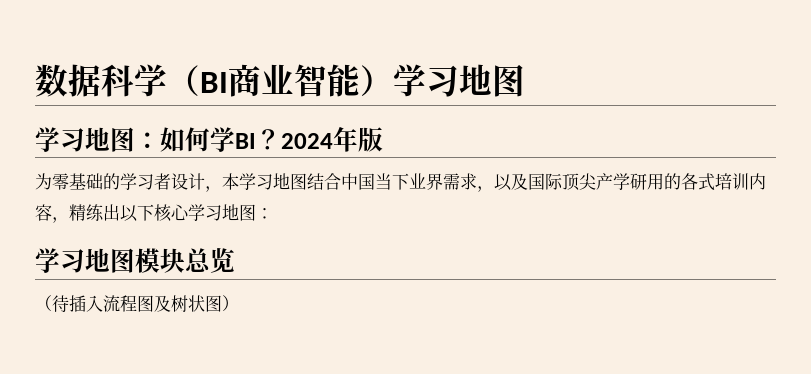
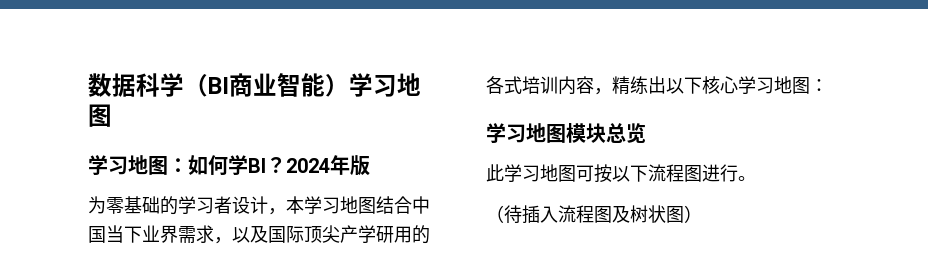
+ 此学习地图可按以下流程图进行。

